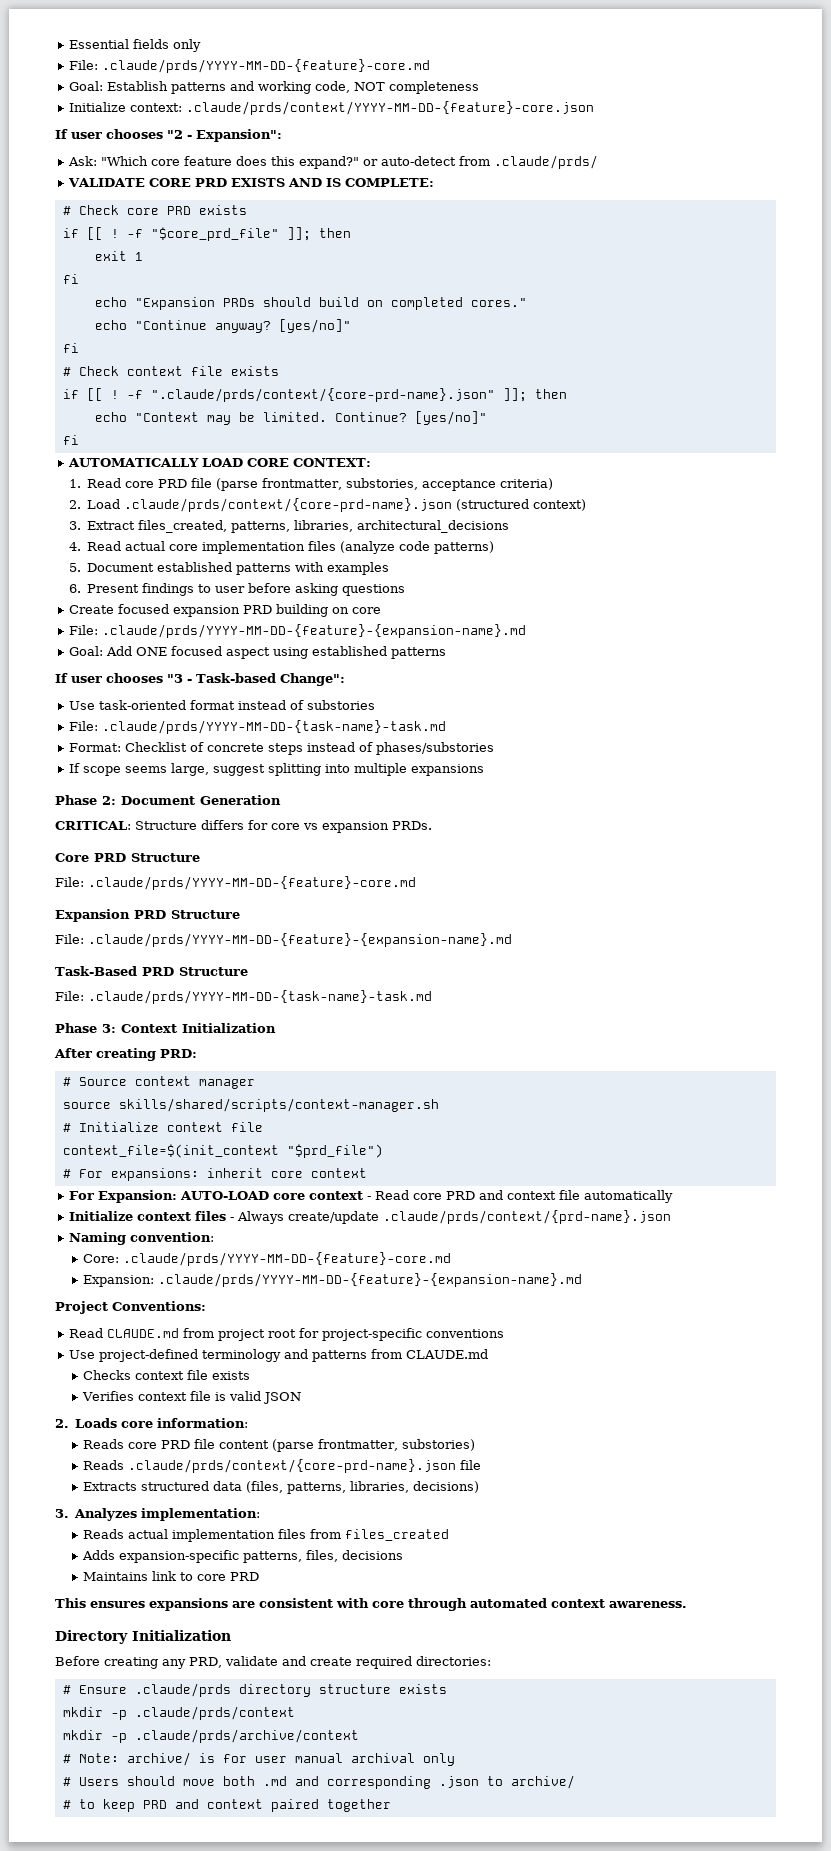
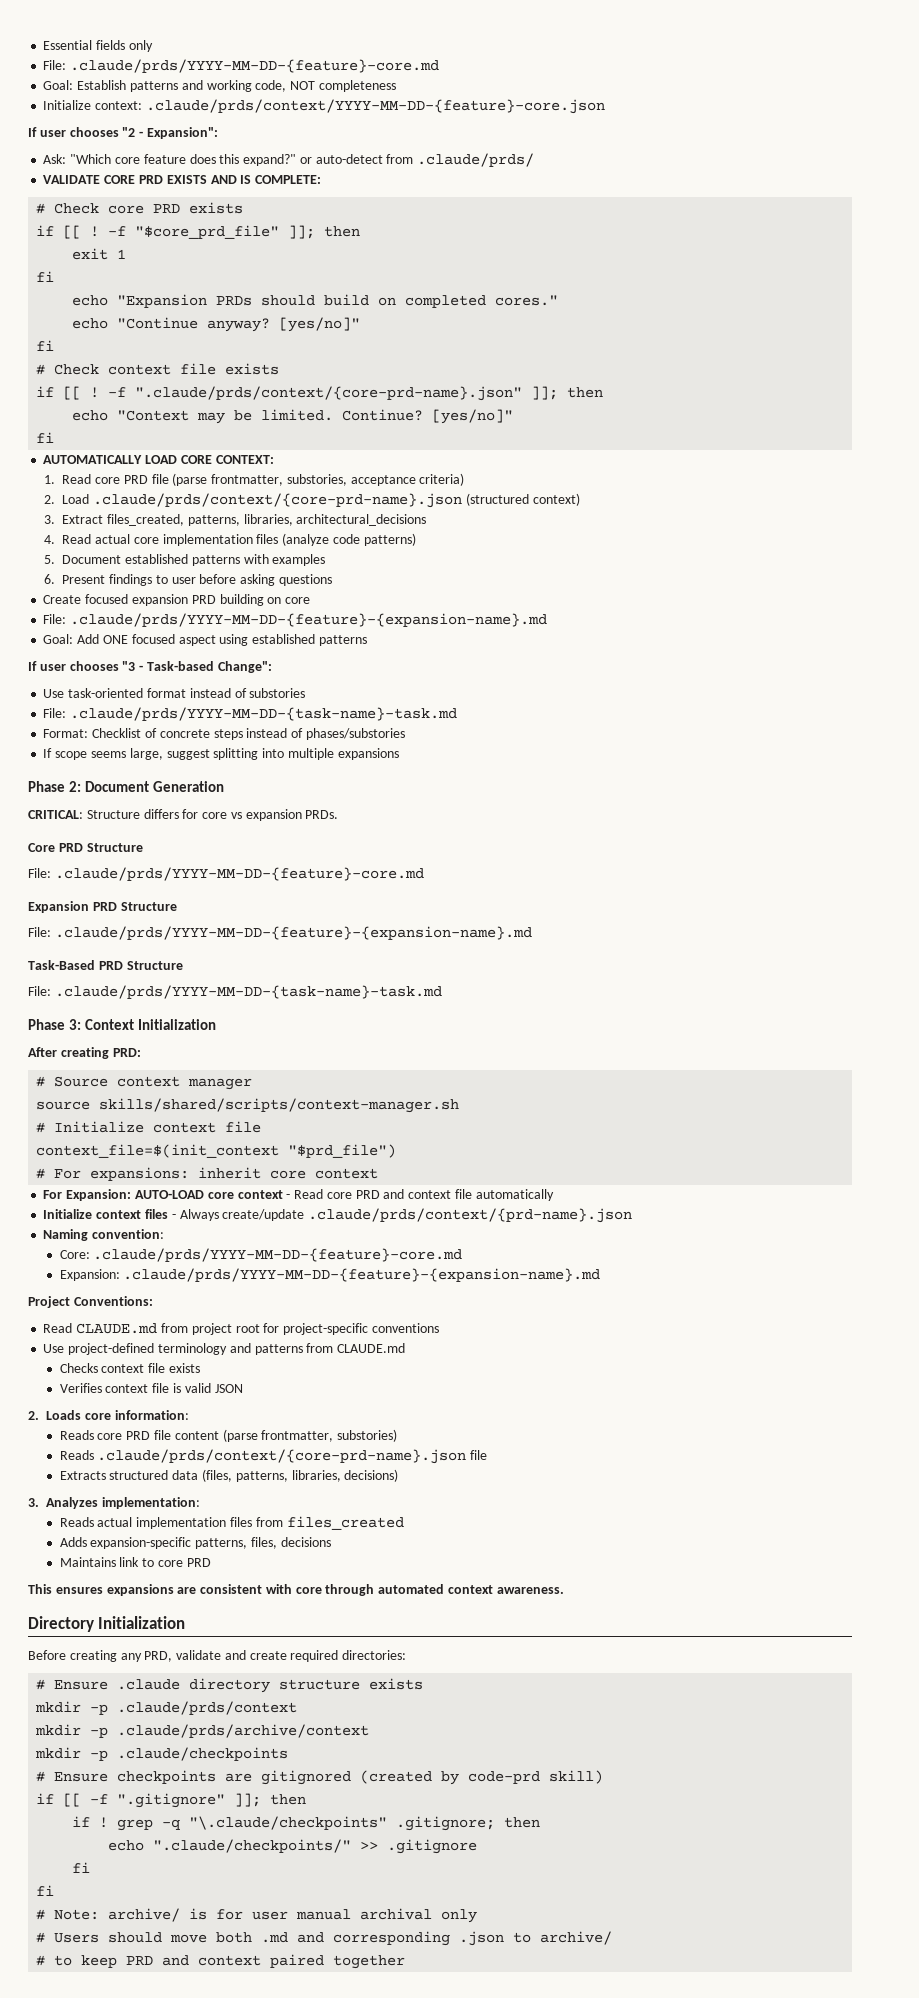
- # Ensure .claude/prds directory structure exists
+ # Ensure .claude directory structure exists
+ mkdir -p .claude/checkpoints
+ # Ensure checkpoints are gitignored (created by code-prd skill)
+ if [[ -f ".gitignore" ]]; then
+ if ! grep -q "\.claude/checkpoints" .gitignore; then
+ echo ".claude/checkpoints/" >> .gitignore
+ fi
+ fi

